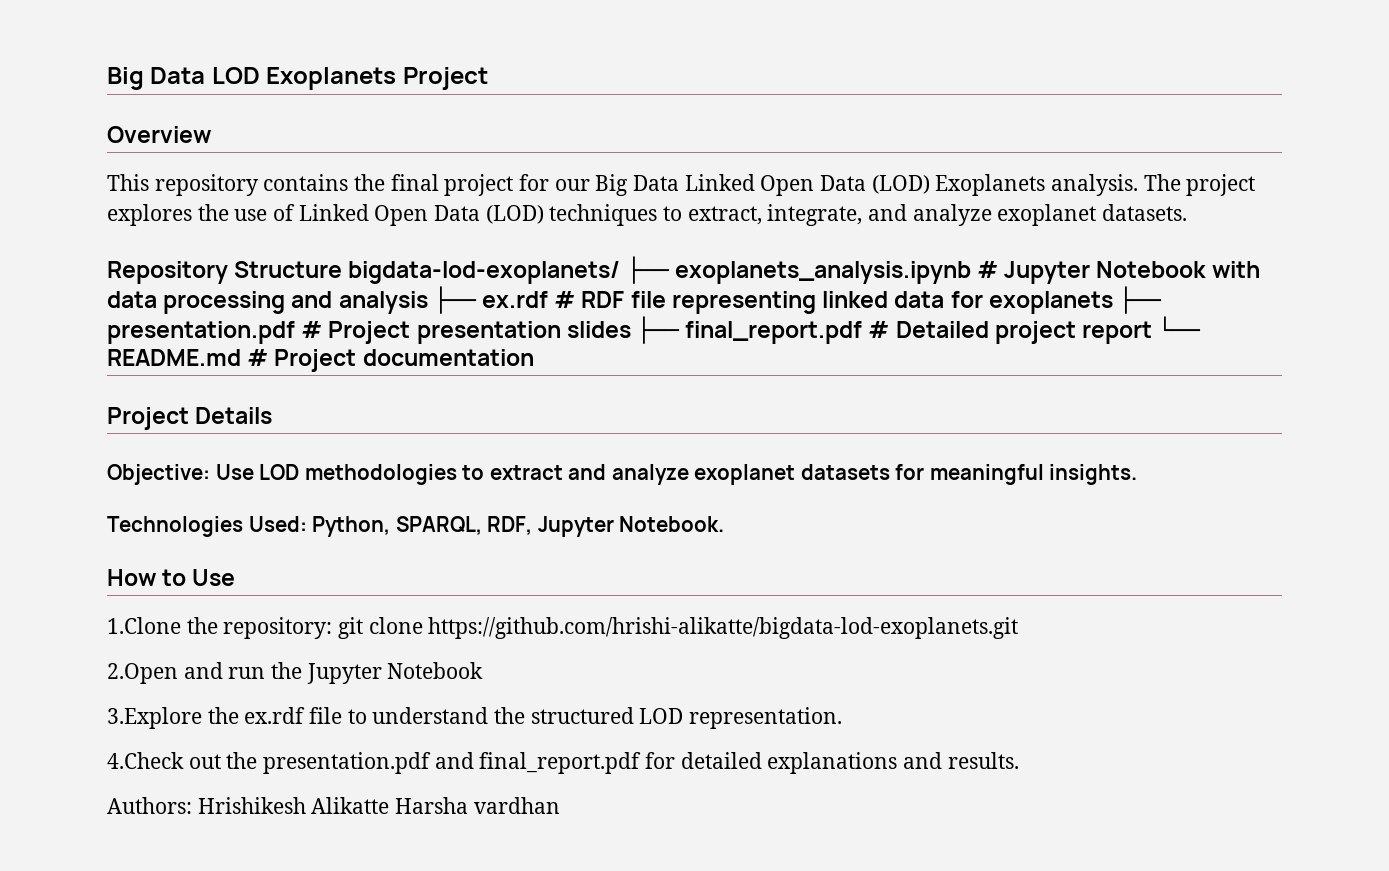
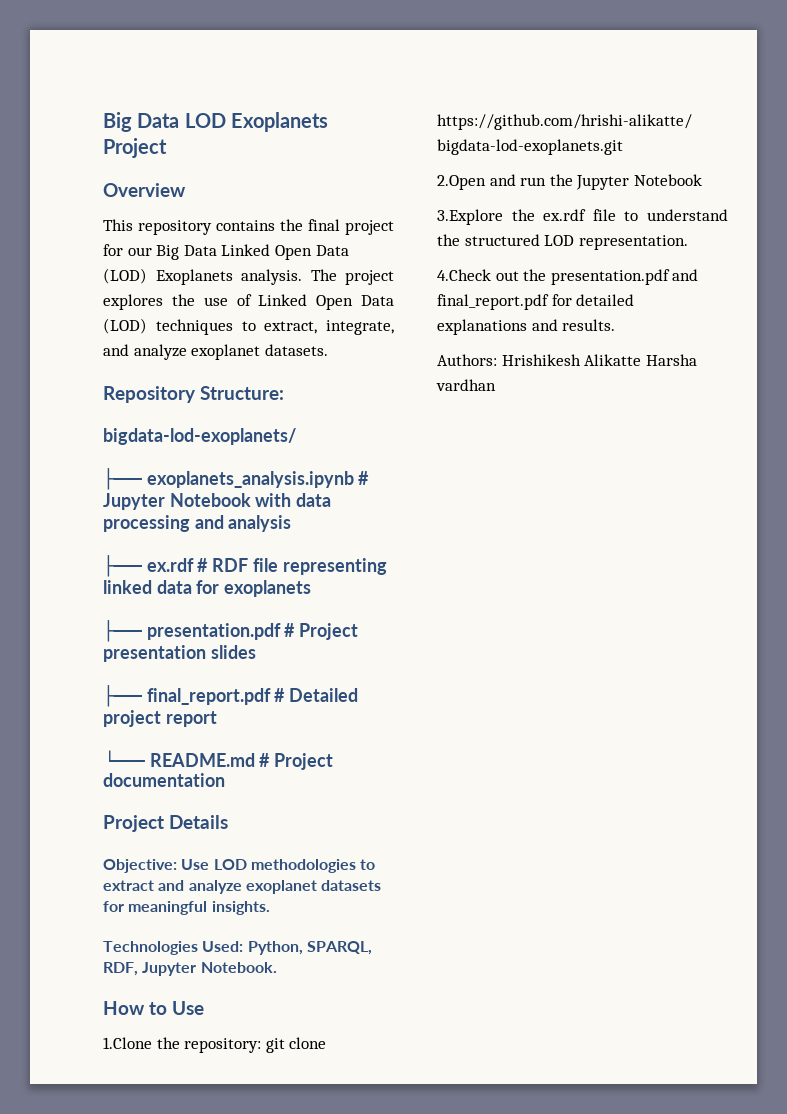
- Repository Structure bigdata-lod-exoplanets/ ├── exoplanets_analysis.ipynb # Jupyter Notebook with data processing and analysis ├── ex.rdf # RDF file representing linked data for exoplanets ├── presentation.pdf # Project presentation slides ├── final_report.pdf # Detailed project report └── README.md # Project documentation
+ Repository Structure:
+ bigdata-lod-exoplanets/
+ ├── exoplanets_analysis.ipynb # Jupyter Notebook with data processing and analysis
+ ├── ex.rdf # RDF file representing linked data for exoplanets
+ ├── presentation.pdf # Project presentation slides
+ ├── final_report.pdf # Detailed project report
+ └── README.md # Project documentation

